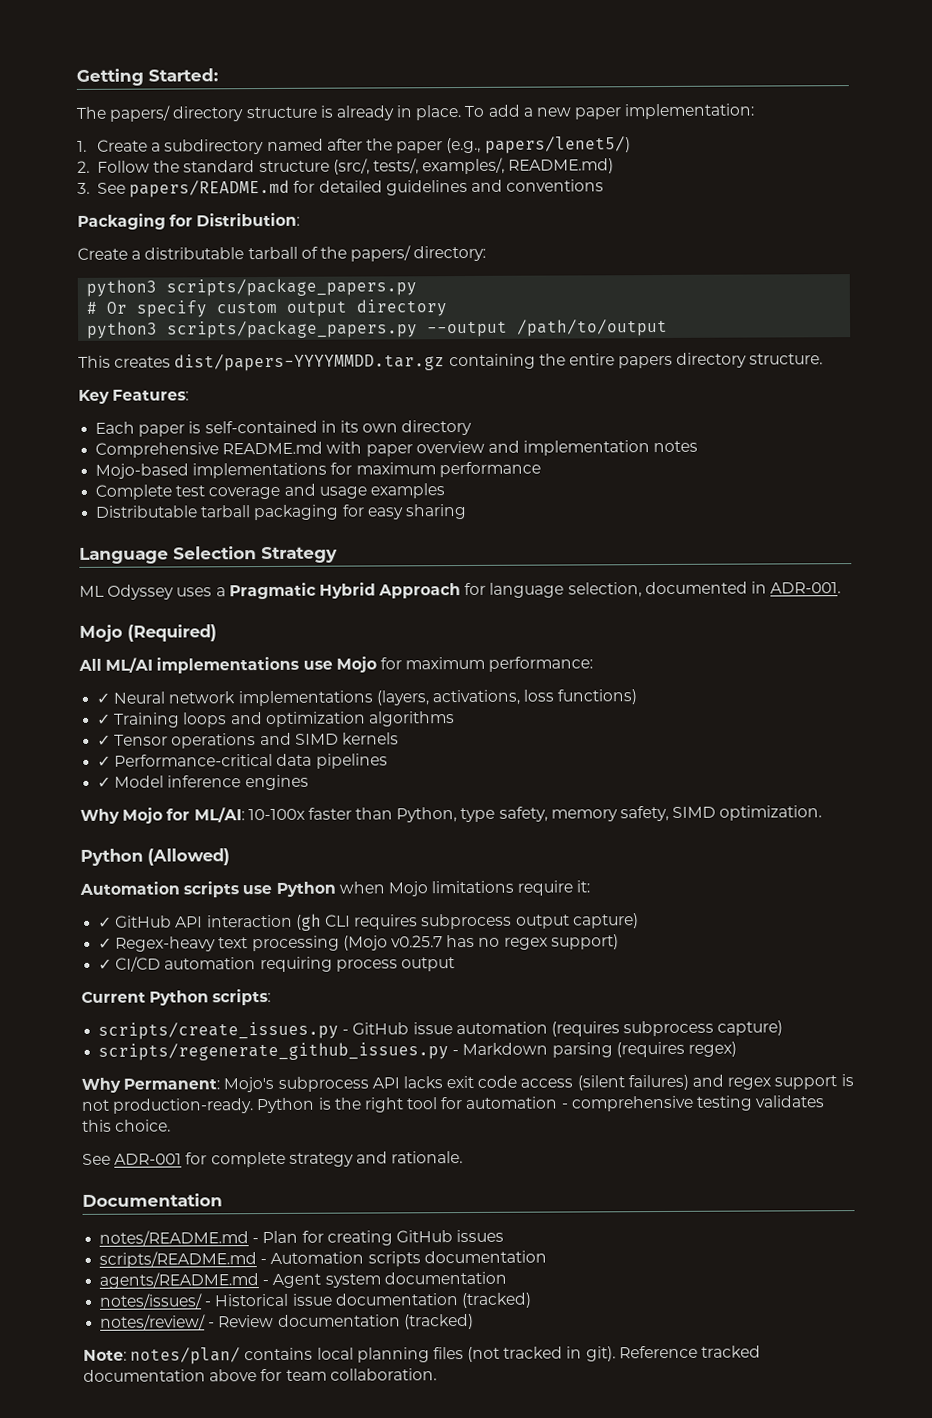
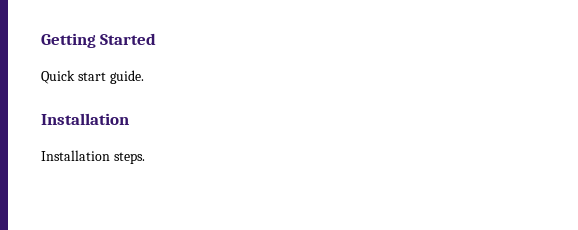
- Getting Started:
- The papers/ directory structure is already in place. To add a new paper implementation:
- 1. Create a subdirectory named after the paper (e.g., papers/lenet5/)
- 2. Follow the standard structure (src/, tests/, examples/, README.md)
- 3. See papers/README.md for detailed guidelines and conventions
- Packaging for Distribution:
- Create a distributable tarball of the papers/ directory:
- python3 scripts/package_papers.py
- # Or specify custom output directory
- python3 scripts/package_papers.py --output /path/to/output
- This creates dist/papers-YYYYMMDD.tar.gz containing the entire papers directory structure.
- Key Features:
- Each paper is self-contained in its own directory
- Comprehensive README.md with paper overview and implementation notes
- Mojo-based implementations for maximum performance
- Complete test coverage and usage examples
- Distributable tarball packaging for easy sharing
- Language Selection Strategy
- ML Odyssey uses a Pragmatic Hybrid Approach for language selection, documented in ADR-001.
- Mojo (Required)
- All ML/AI implementations use Mojo for maximum performance:
- ✓ Neural network implementations (layers, activations, loss functions)
- ✓ Training loops and optimization algorithms
- ✓ Tensor operations and SIMD kernels
- ✓ Performance-critical data pipelines
- ✓ Model inference engines
- Why Mojo for ML/AI: 10-100x faster than Python, type safety, memory safety, SIMD optimization.
- Python (Allowed)
- Automation scripts use Python when Mojo limitations require it:
- ✓ GitHub API interaction (gh CLI requires subprocess output capture)
- ✓ Regex-heavy text processing (Mojo v0.25.7 has no regex support)
- ✓ CI/CD automation requiring process output
- Current Python scripts:
- scripts/create_issues.py - GitHub issue automation (requires subprocess capture)
- scripts/regenerate_github_issues.py - Markdown parsing (requires regex)
- Why Permanent: Mojo's subprocess API lacks exit code access (silent failures) and regex support is not production-ready. Python is the right tool for automation - comprehensive testing validates this choice.
- See ADR-001 for complete strategy and rationale.
- Documentation
- notes/README.md - Plan for creating GitHub issues
- scripts/README.md - Automation scripts documentation
- agents/README.md - Agent system documentation
- notes/issues/ - Historical issue documentation (tracked)
- notes/review/ - Review documentation (tracked)
- Note: notes/plan/ contains local planning files (not tracked in git). Reference tracked documentation above for team collaboration.
+ Getting Started
+ Quick start guide.
+ Installation
+ Installation steps.

